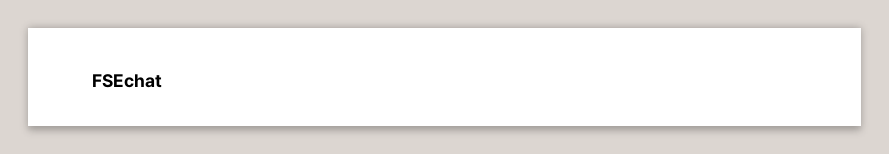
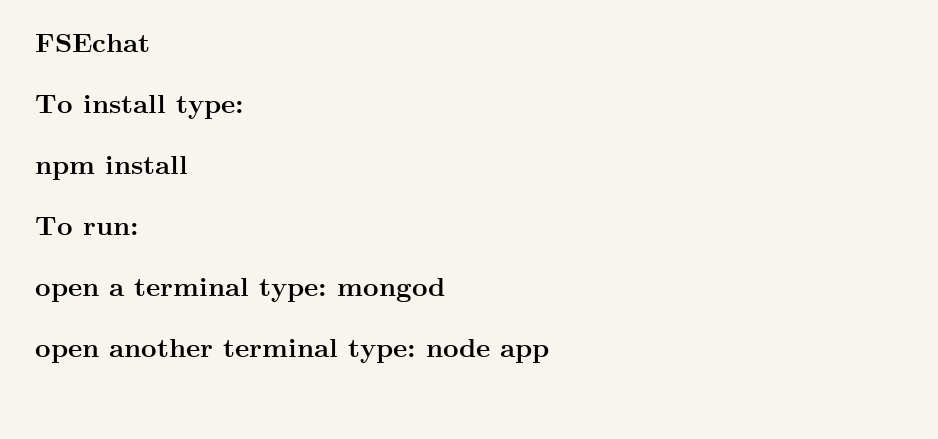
+ To install type:
+ npm install
+ To run:
+ open a terminal type: mongod
+ open another terminal type: node app

